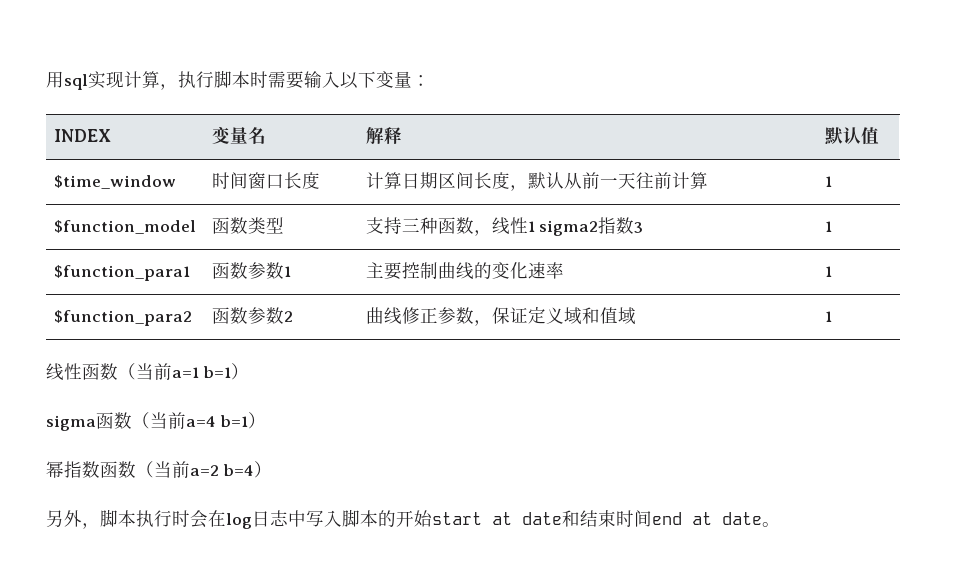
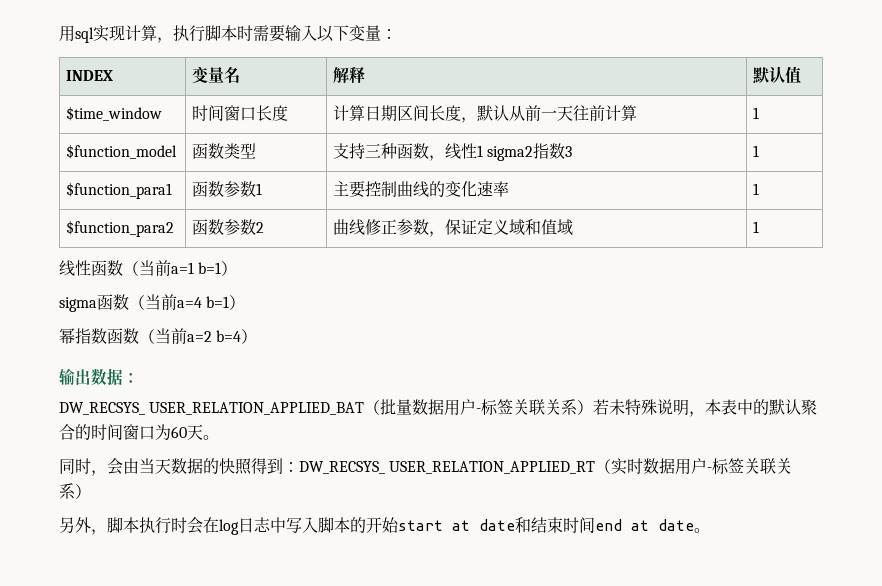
+ 输出数据：
+ DW_RECSYS_ USER_RELATION_APPLIED_BAT（批量数据用户-标签关联关系）若未特殊说明，本表中的默认聚合的时间窗口为60天。
+ 同时，会由当天数据的快照得到：DW_RECSYS_ USER_RELATION_APPLIED_RT（实时数据用户-标签关联关系）

